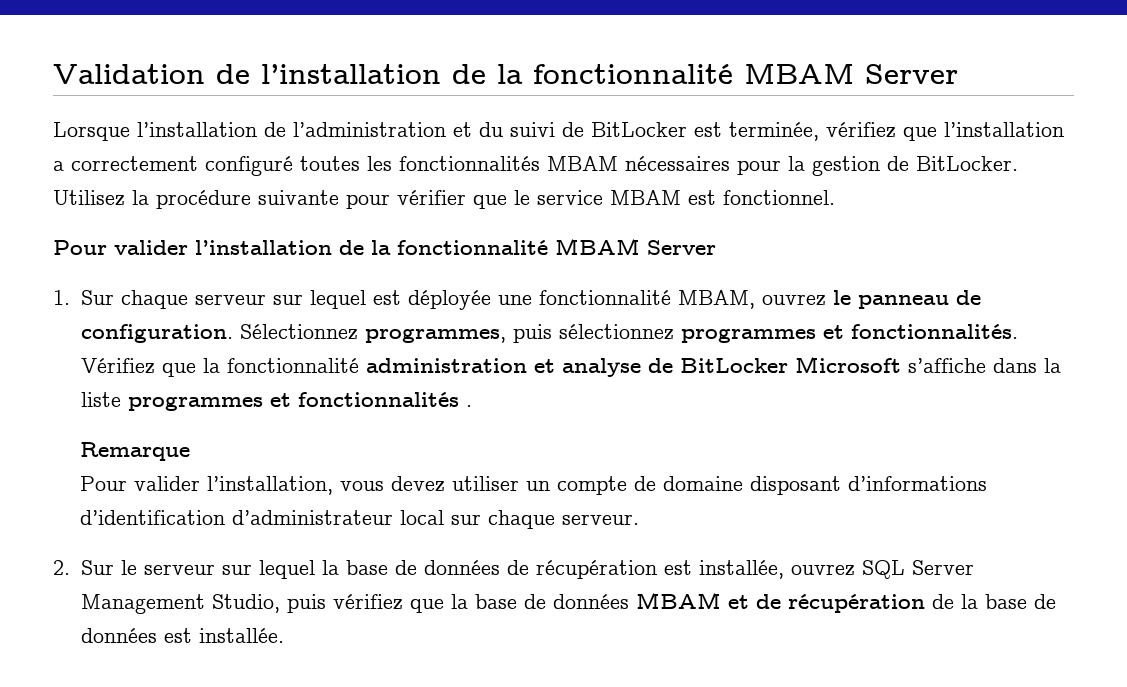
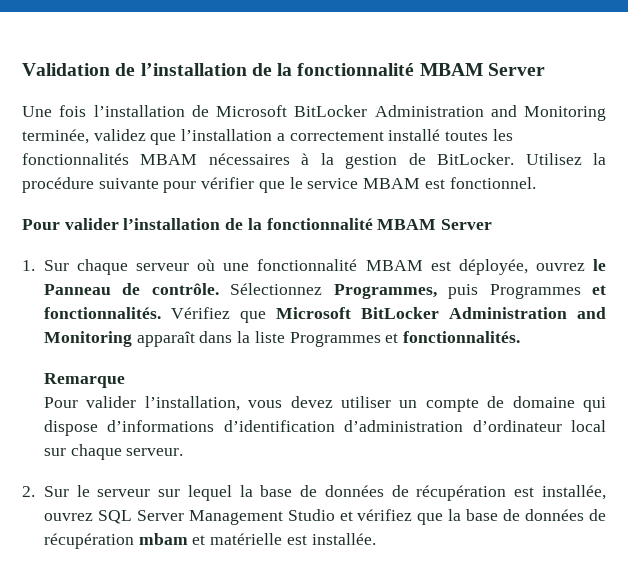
- Lorsque l’installation de l’administration et du suivi de BitLocker est terminée, vérifiez que l’installation a correctement configuré toutes les fonctionnalités MBAM nécessaires pour la gestion de BitLocker.
+ Une fois l’installation de Microsoft BitLocker Administration and Monitoring terminée, validez que l’installation a correctement installé toutes les fonctionnalités MBAM nécessaires à la gestion de BitLocker.
- 1. Sur chaque serveur sur lequel est déployée une fonctionnalité MBAM, ouvrez le panneau de configuration. Sélectionnez programmes, puis sélectionnez programmes et fonctionnalités. Vérifiez que la fonctionnalité administration et analyse de BitLocker Microsoft s’affiche dans la liste programmes et fonctionnalités .
+ 1. Sur chaque serveur où une fonctionnalité MBAM est déployée, ouvrez le Panneau de contrôle. Sélectionnez Programmes, puis Programmes et fonctionnalités. Vérifiez que Microsoft BitLocker Administration and Monitoring apparaît dans la liste Programmes et fonctionnalités.
- Pour valider l’installation, vous devez utiliser un compte de domaine disposant d’informations d’identification d’administrateur local sur chaque serveur.
+ Pour valider l’installation, vous devez utiliser un compte de domaine qui dispose d’informations d’identification d’administration d’ordinateur local sur chaque serveur.
- 2. Sur le serveur sur lequel la base de données de récupération est installée, ouvrez SQL Server Management Studio, puis vérifiez que la base de données MBAM et de récupération de la base de données est installée.
+ 2. Sur le serveur sur lequel la base de données de récupération est installée, ouvrez SQL Server Management Studio et vérifiez que la base de données de récupération mbam et matérielle est installée.

